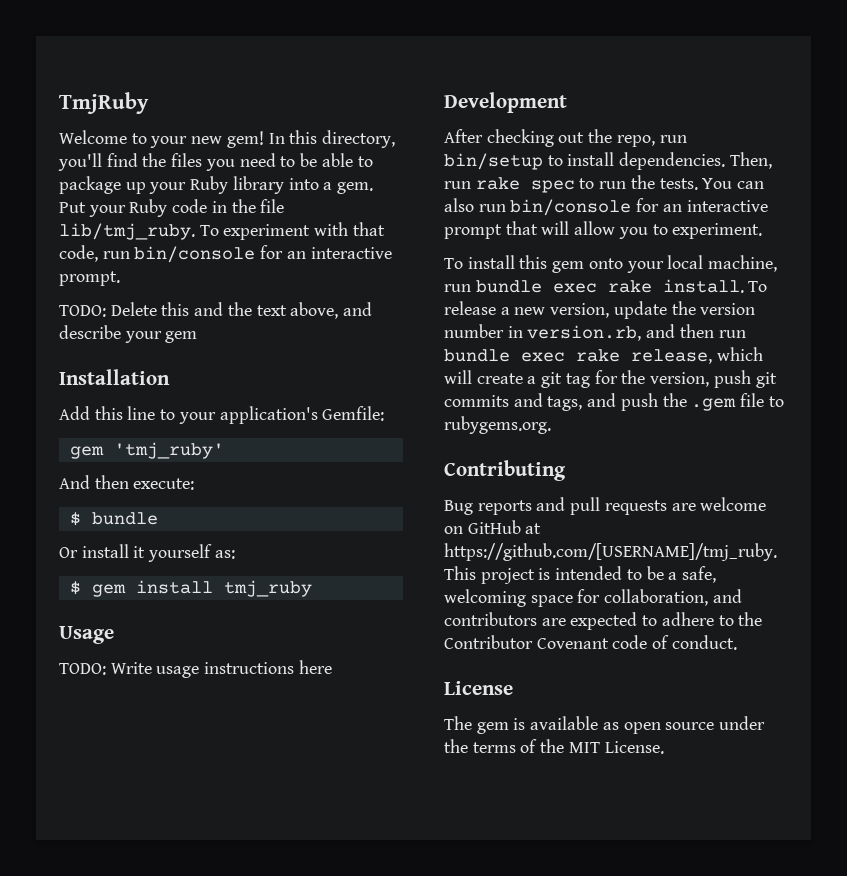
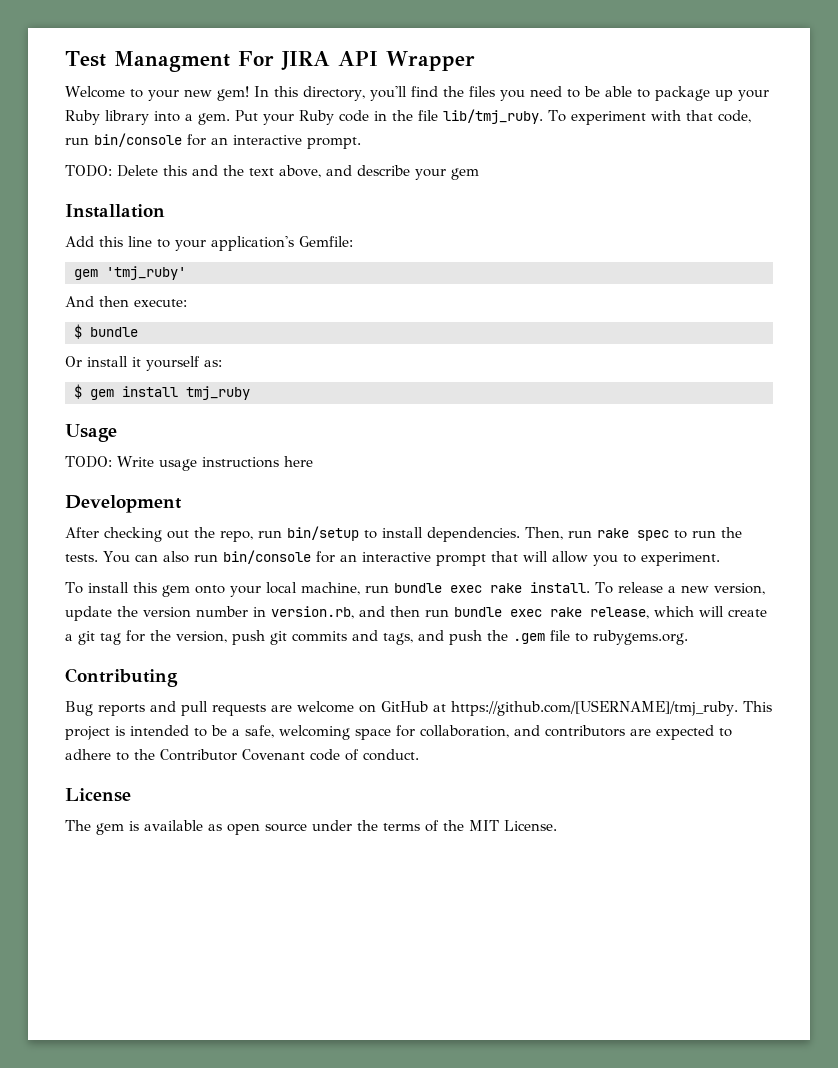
- TmjRuby
+ Test Managment For JIRA API Wrapper

